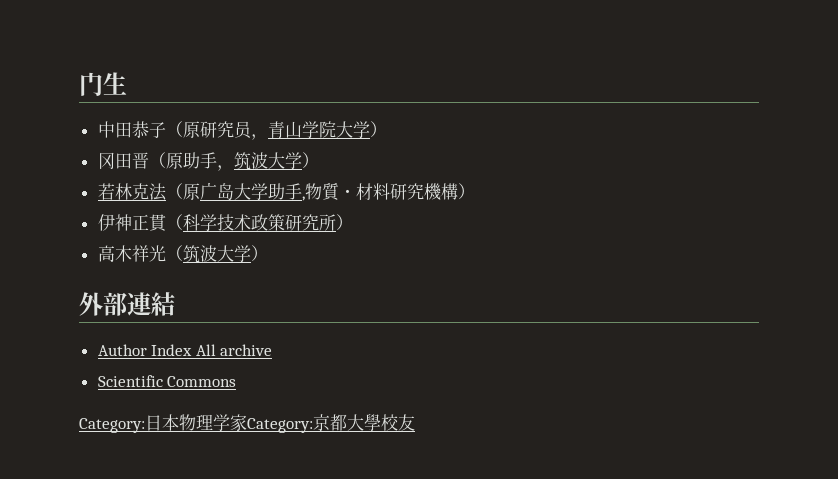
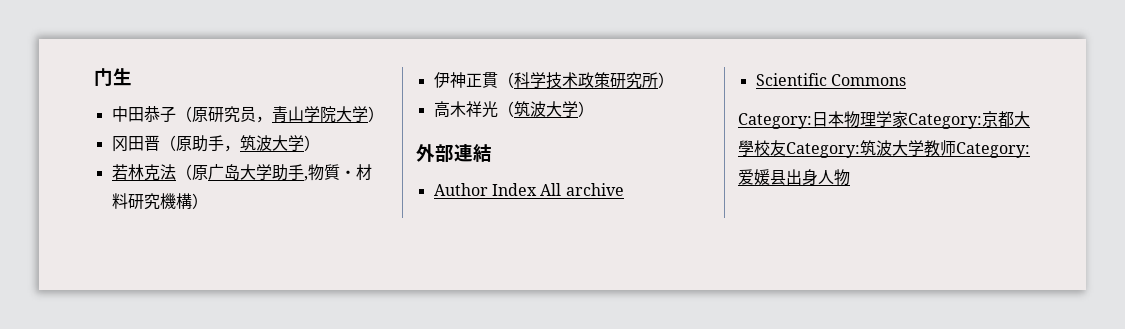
- Category:日本物理学家Category:京都大學校友
+ Category:日本物理学家Category:京都大學校友Category:筑波大学教师Category:爱媛县出身人物

